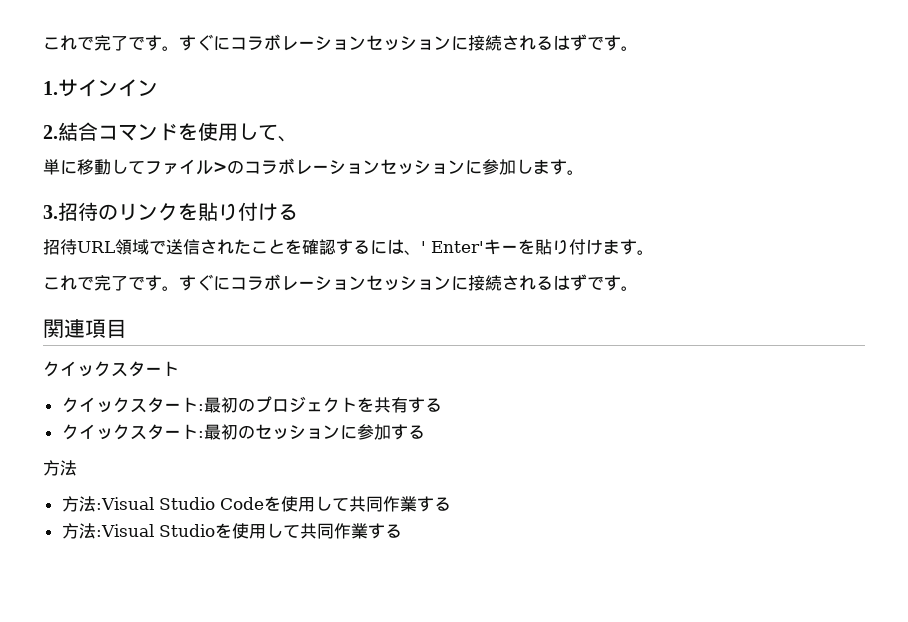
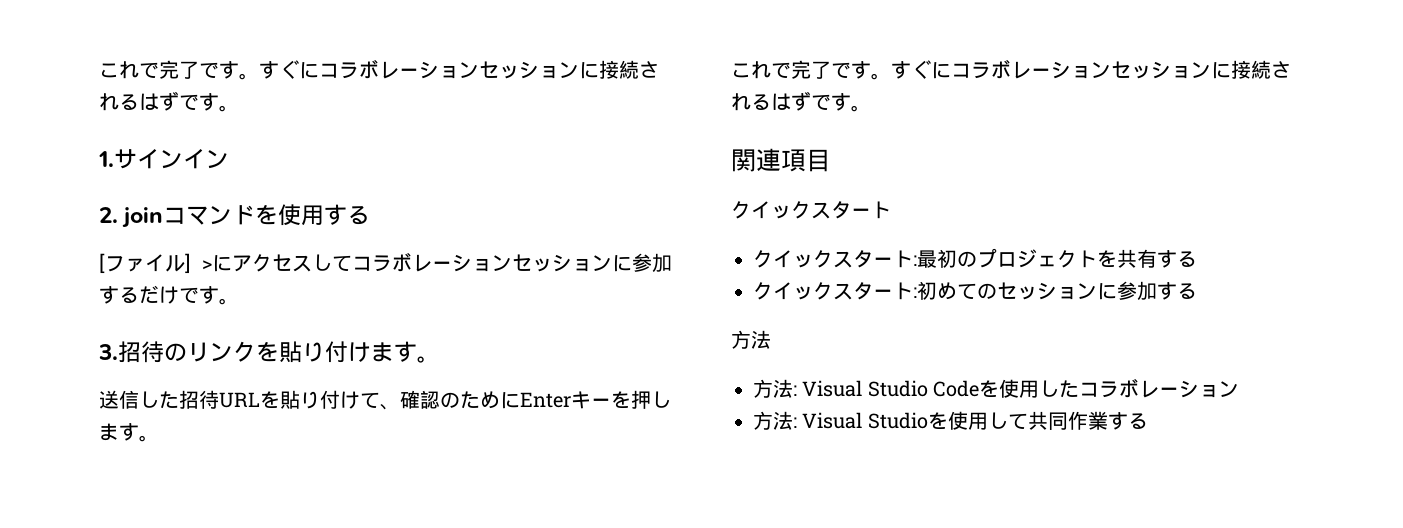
- 2.結合コマンドを使用して、
- 単に移動してファイル>のコラボレーションセッションに参加します。
+ 2. joinコマンドを使用する
+ [ファイル] >にアクセスしてコラボレーションセッションに参加するだけです。
- 3.招待のリンクを貼り付ける
- 招待URL領域で送信されたことを確認するには、' Enter'キーを貼り付けます。
+ 3.招待のリンクを貼り付けます。
+ 送信した招待URLを貼り付けて、確認のためにEnterキーを押します。
- クイックスタート:最初のセッションに参加する
+ クイックスタート:初めてのセッションに参加する
- 方法:Visual Studio Codeを使用して共同作業する
- 方法:Visual Studioを使用して共同作業する
+ 方法: Visual Studio Codeを使用したコラボレーション
+ 方法: Visual Studioを使用して共同作業する

